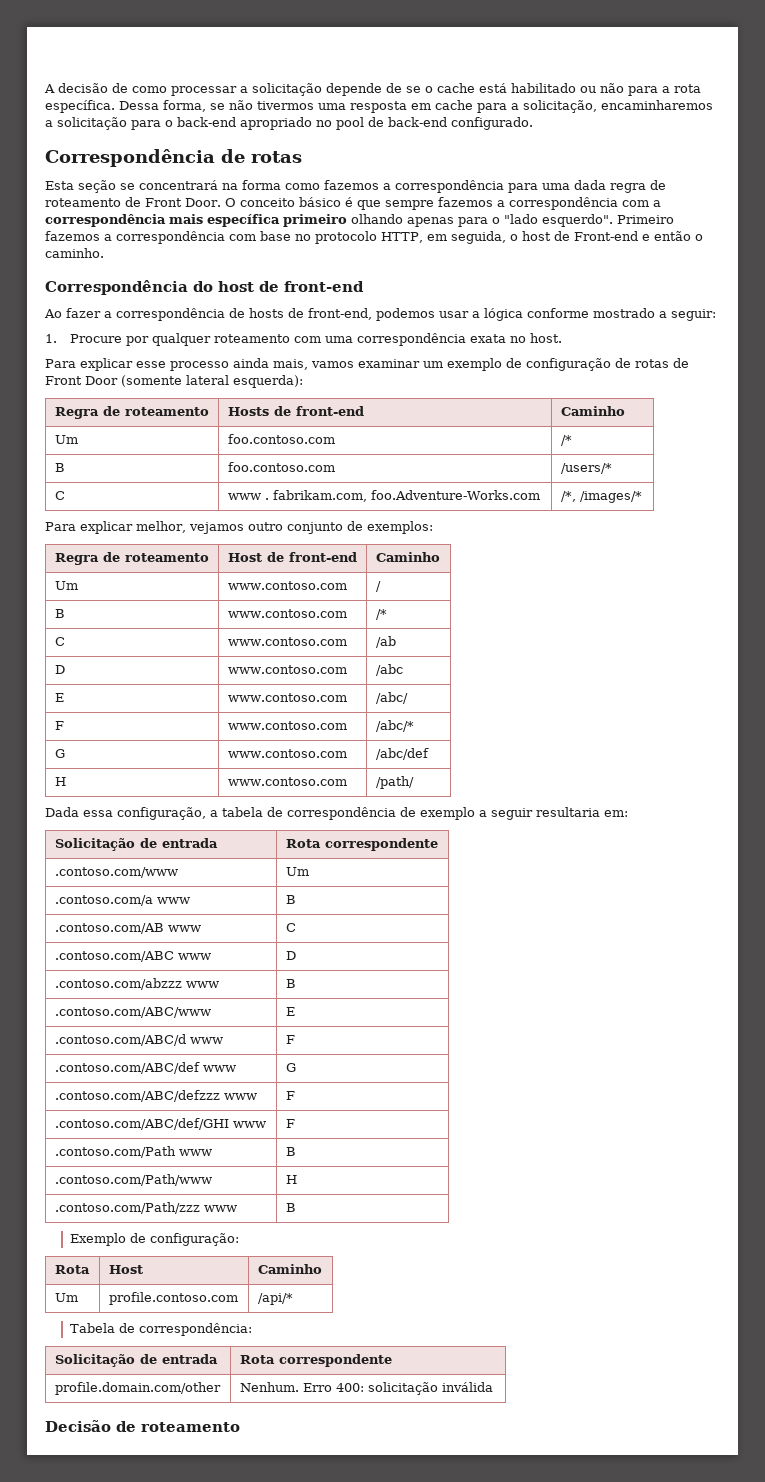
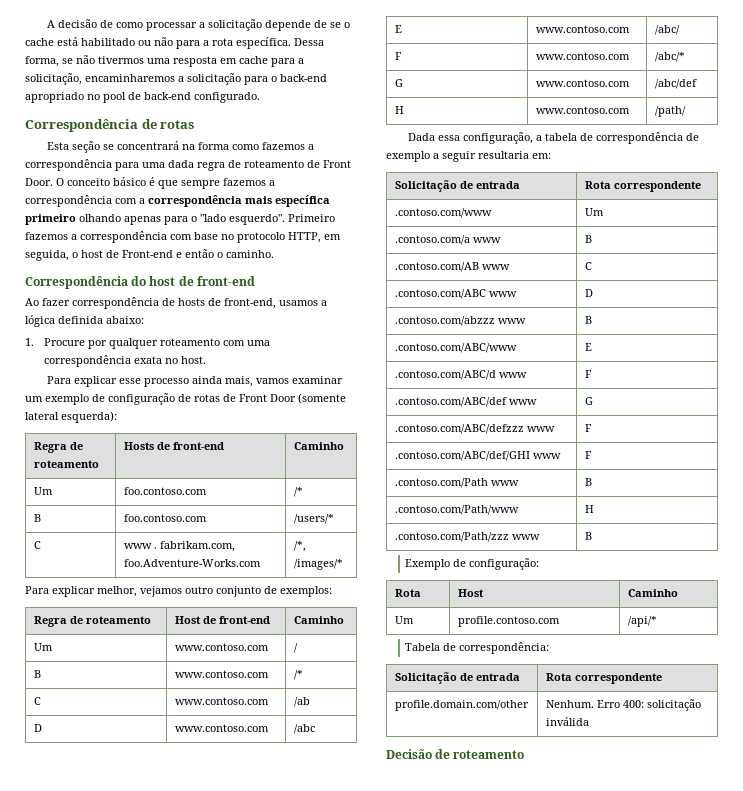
- Ao fazer a correspondência de hosts de front-end, podemos usar a lógica conforme mostrado a seguir:
+ Ao fazer correspondência de hosts de front-end, usamos a lógica definida abaixo:

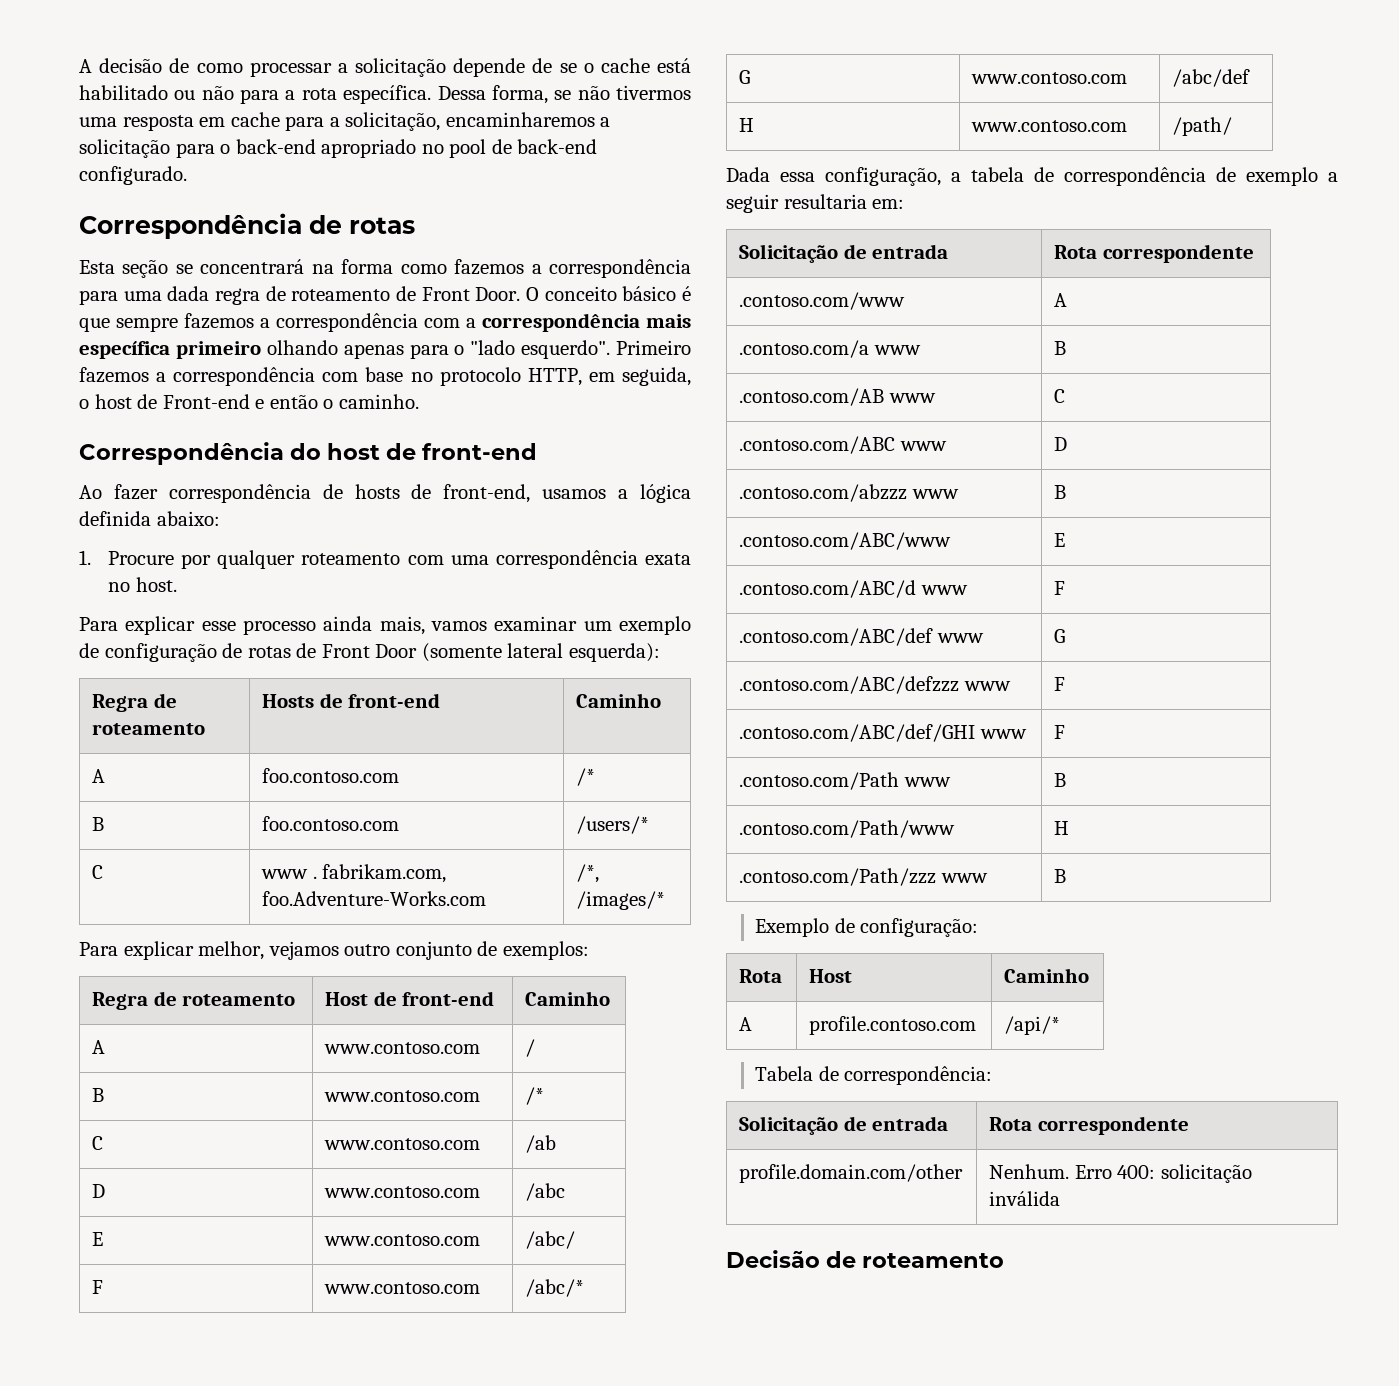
- Um | foo.contoso.com | /*
+ A | foo.contoso.com | /*
- Um | www.contoso.com | /
+ A | www.contoso.com | /
- .contoso.com/www | Um
+ .contoso.com/www | A
- Um | profile.contoso.com | /api/*
+ A | profile.contoso.com | /api/*

